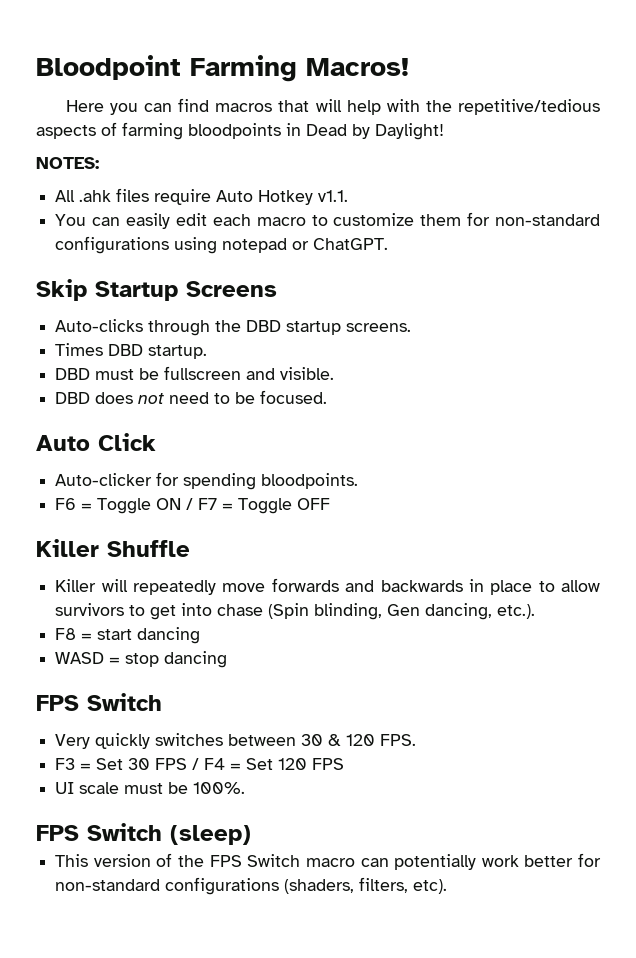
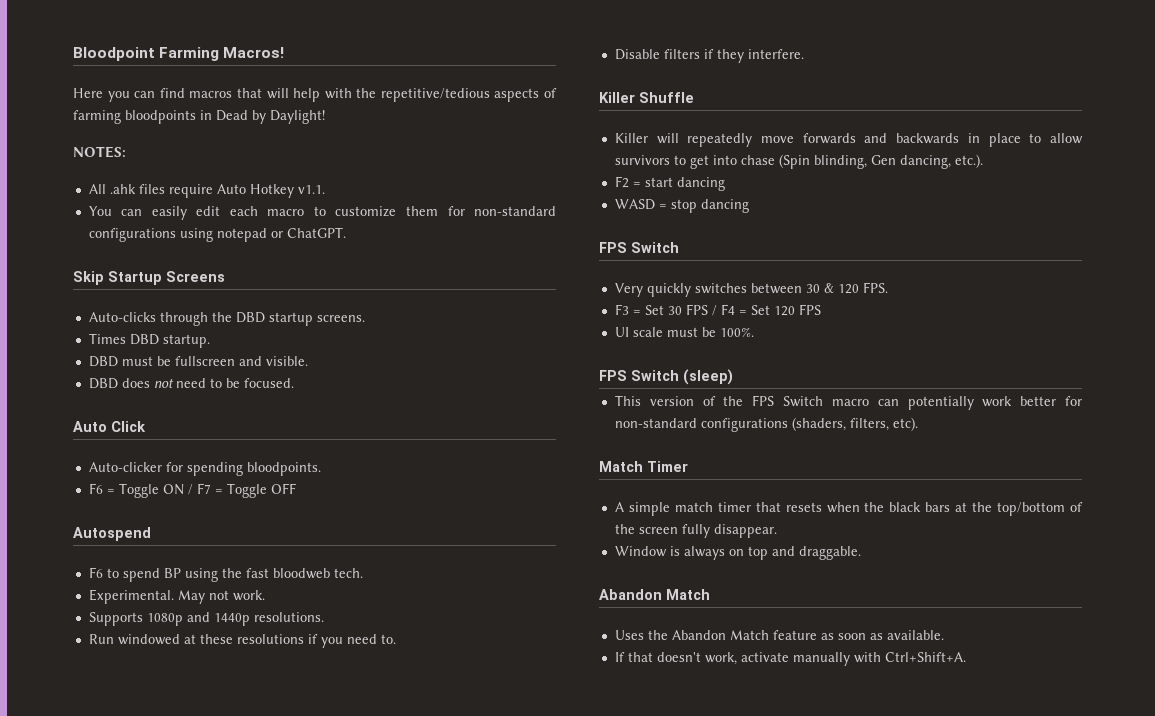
+ Autospend
+ F6 to spend BP using the fast bloodweb tech.
+ Experimental. May not work.
+ Supports 1080p and 1440p resolutions.
+ Run windowed at these resolutions if you need to.
+ Disable filters if they interfere.
- F8 = start dancing
+ F2 = start dancing
+ Match Timer
+ A simple match timer that resets when the black bars at the top/bottom of the screen fully disappear.
+ Window is always on top and draggable.
+ Abandon Match
+ Uses the Abandon Match feature as soon as available.
+ If that doesn't work, activate manually with Ctrl+Shift+A.

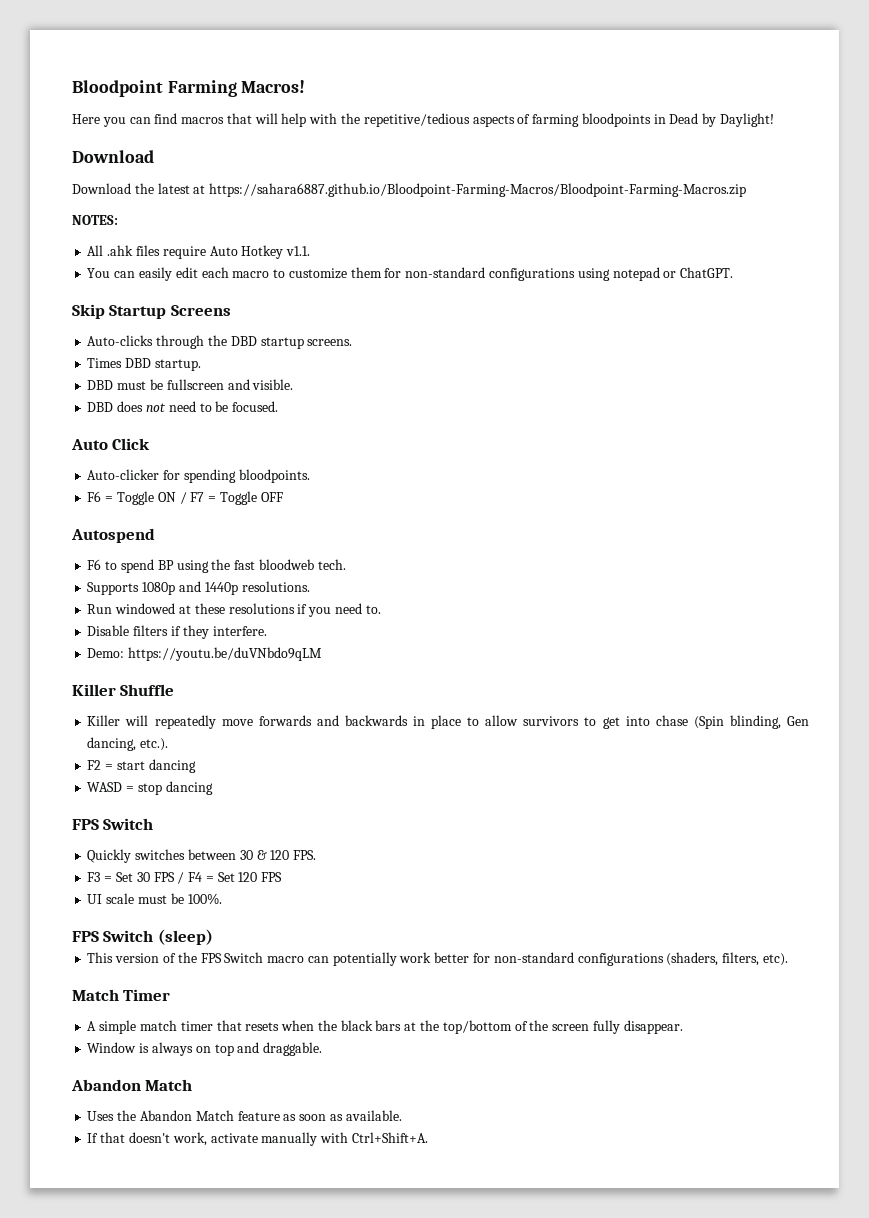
  Here you can find macros that will help with the repetitive/tedious aspects of farming bloodpoints in Dead by Daylight!
+ Download
+ Download the latest at https://sahara6887.github.io/Bloodpoint-Farming-Macros/Bloodpoint-Farming-Macros.zip
- Experimental. May not work.
+ Demo: https://youtu.be/duVNbdo9qLM
- Very quickly switches between 30 & 120 FPS.
+ Quickly switches between 30 & 120 FPS.

